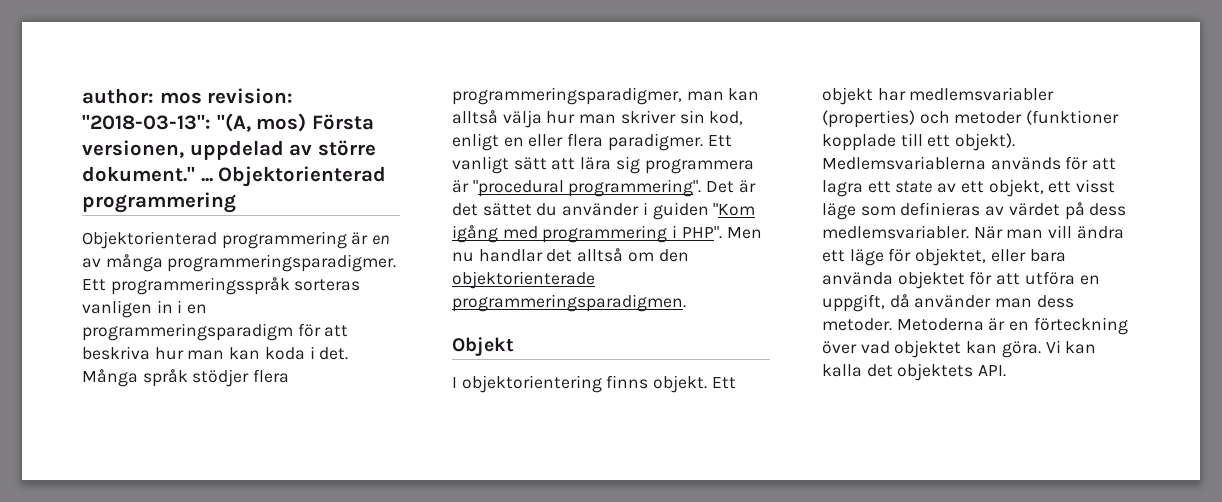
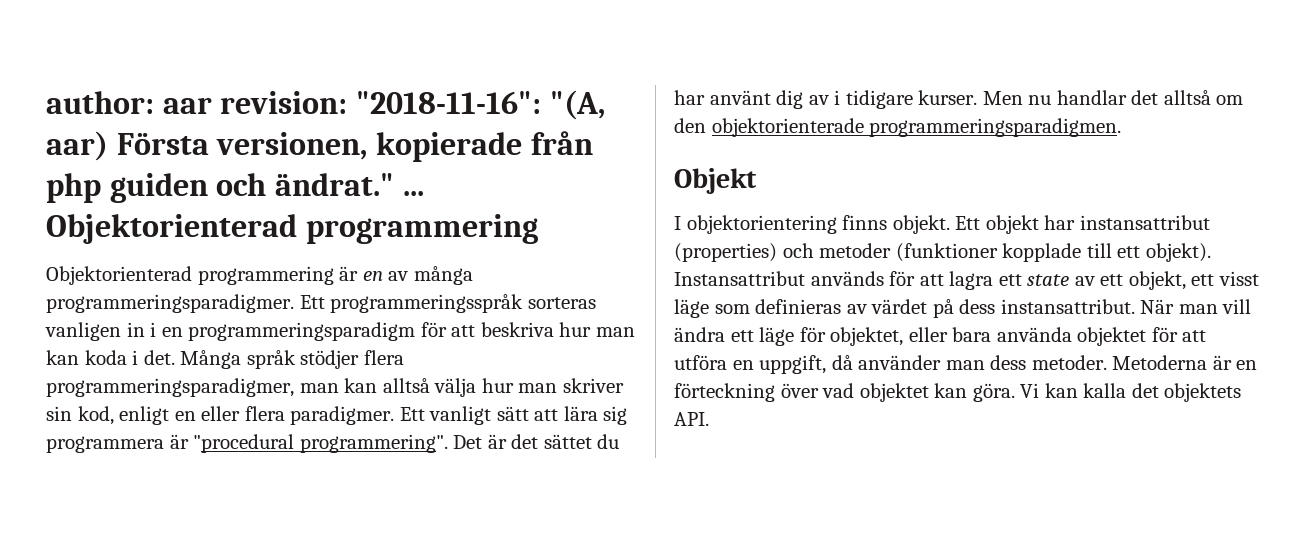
- author: mos revision: "2018-03-13": "(A, mos) Första versionen, uppdelad av större dokument." ...
+ author: aar revision: "2018-11-16": "(A, aar) Första versionen, kopierade från php guiden och ändrat." ...
- Det är det sättet du använder i guiden "Kom igång med programmering i PHP".
+ Det är det sättet du har använt dig av i tidigare kurser.
- Ett objekt har medlemsvariabler (properties) och metoder (funktioner kopplade till ett objekt).
+ Ett objekt har instansattribut (properties) och metoder (funktioner kopplade till ett objekt).
- Medlemsvariablerna används för att lagra ett state av ett objekt, ett visst läge som definieras av värdet på dess medlemsvariabler.
+ Instansattribut används för att lagra ett state av ett objekt, ett visst läge som definieras av värdet på dess instansattribut.

